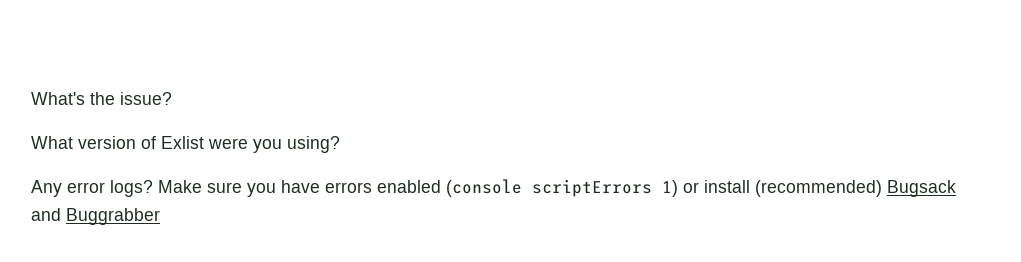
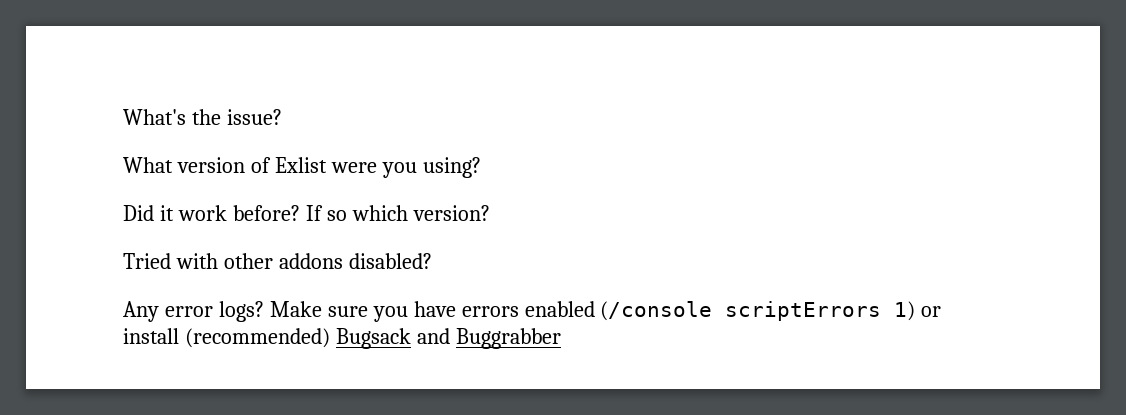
+ Did it work before? If so which version?
+ Tried with other addons disabled?
- Make sure you have errors enabled (console scriptErrors 1) or install (recommended) Bugsack and Buggrabber
+ Make sure you have errors enabled (/console scriptErrors 1) or install (recommended) Bugsack and Buggrabber

